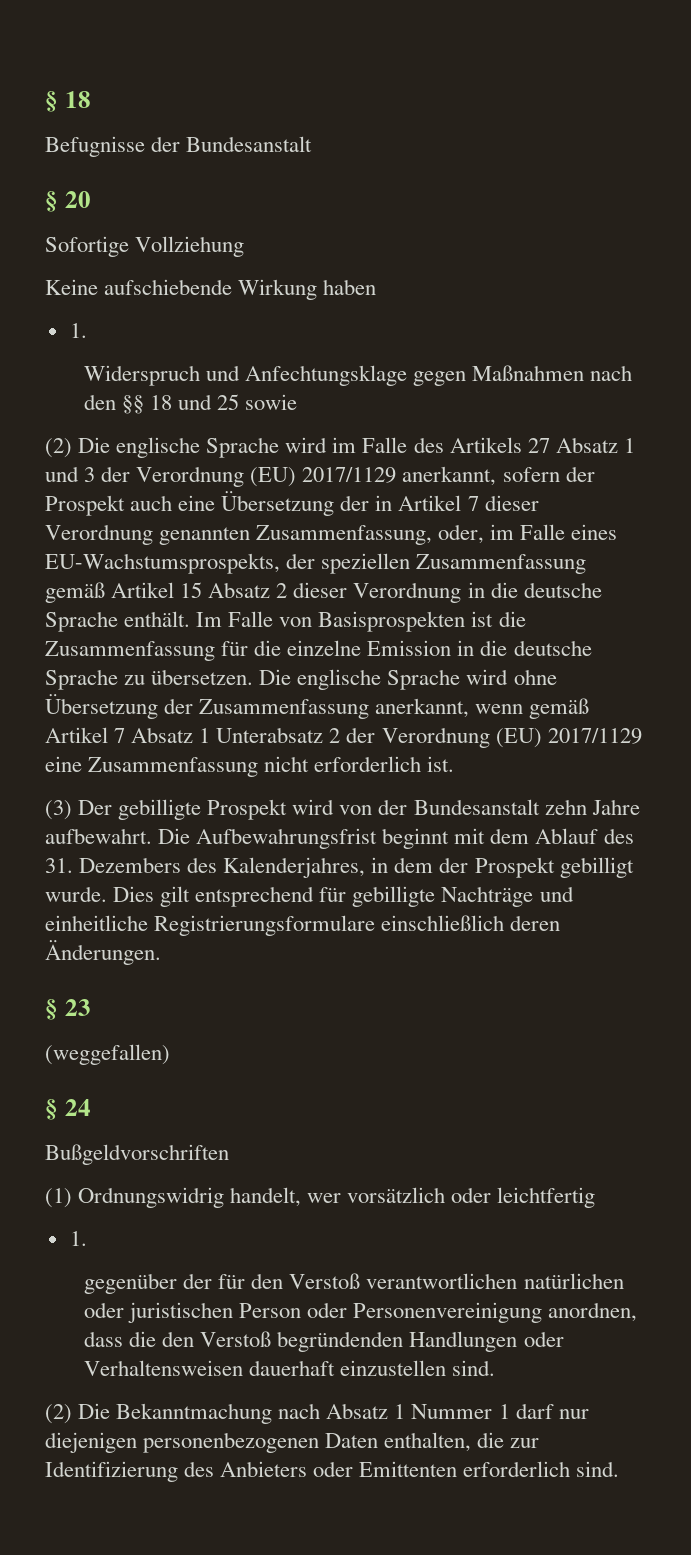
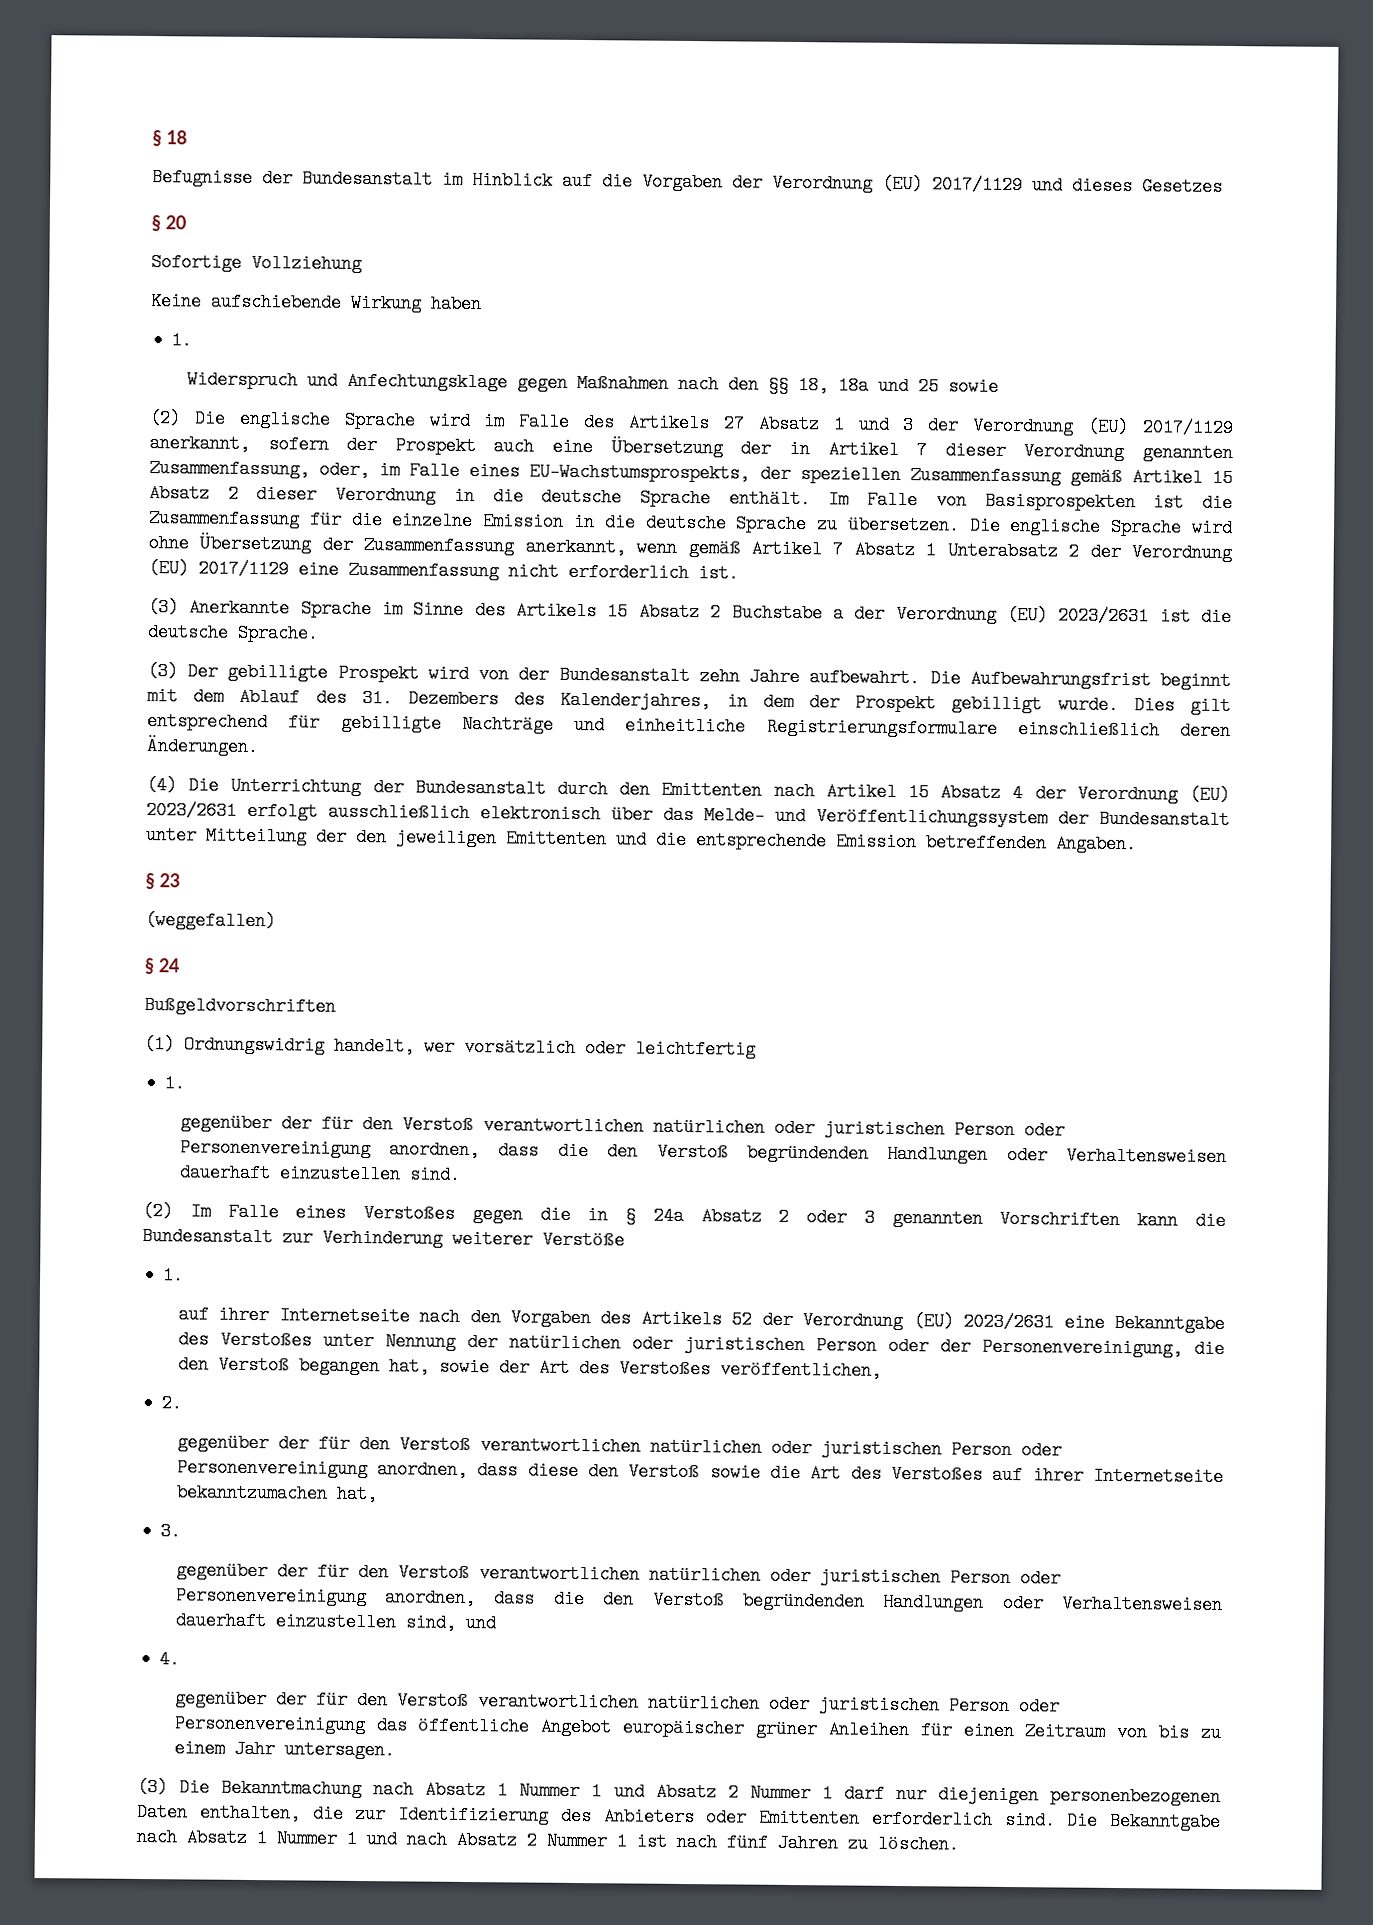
- Befugnisse der Bundesanstalt
+ Befugnisse der Bundesanstalt im Hinblick auf die Vorgaben der Verordnung (EU) 2017/1129 und dieses Gesetzes
- Widerspruch und Anfechtungsklage gegen Maßnahmen nach den §§ 18 und 25 sowie
+ Widerspruch und Anfechtungsklage gegen Maßnahmen nach den §§ 18, 18a und 25 sowie
+ (3) Anerkannte Sprache im Sinne des Artikels 15 Absatz 2 Buchstabe a der Verordnung (EU) 2023/2631 ist die deutsche Sprache.
+ (4) Die Unterrichtung der Bundesanstalt durch den Emittenten nach Artikel 15 Absatz 4 der Verordnung (EU) 2023/2631 erfolgt ausschließlich elektronisch über das Melde- und Veröffentlichungssystem der Bundesanstalt unter Mitteilung der den jeweiligen Emittenten und die entsprechende Emission betreffenden Angaben.
- (2) Die Bekanntmachung nach Absatz 1 Nummer 1 darf nur diejenigen personenbezogenen Daten enthalten, die zur Identifizierung des Anbieters oder Emittenten erforderlich sind.
+ (2) Im Falle eines Verstoßes gegen die in § 24a Absatz 2 oder 3 genannten Vorschriften kann die Bundesanstalt zur Verhinderung weiterer Verstöße
+ 1.
+ auf ihrer Internetseite nach den Vorgaben des Artikels 52 der Verordnung (EU) 2023/2631 eine Bekanntgabe des Verstoßes unter Nennung der natürlichen oder juristischen Person oder der Personenvereinigung, die den Verstoß begangen hat, sowie der Art des Verstoßes veröffentlichen,
+ 2.
+ gegenüber der für den Verstoß verantwortlichen natürlichen oder juristischen Person oder Personenvereinigung anordnen, dass diese den Verstoß sowie die Art des Verstoßes auf ihrer Internetseite bekanntzumachen hat,
+ 3.
+ gegenüber der für den Verstoß verantwortlichen natürlichen oder juristischen Person oder Personenvereinigung anordnen, dass die den Verstoß begründenden Handlungen oder Verhaltensweisen dauerhaft einzustellen sind, und
+ 4.
+ gegenüber der für den Verstoß verantwortlichen natürlichen oder juristischen Person oder Personenvereinigung das öffentliche Angebot europäischer grüner Anleihen für einen Zeitraum von bis zu einem Jahr untersagen.
+ (3) Die Bekanntmachung nach Absatz 1 Nummer 1 und Absatz 2 Nummer 1 darf nur diejenigen personenbezogenen Daten enthalten, die zur Identifizierung des Anbieters oder Emittenten erforderlich sind.
+ Die Bekanntgabe nach Absatz 1 Nummer 1 und nach Absatz 2 Nummer 1 ist nach fünf Jahren zu löschen.

